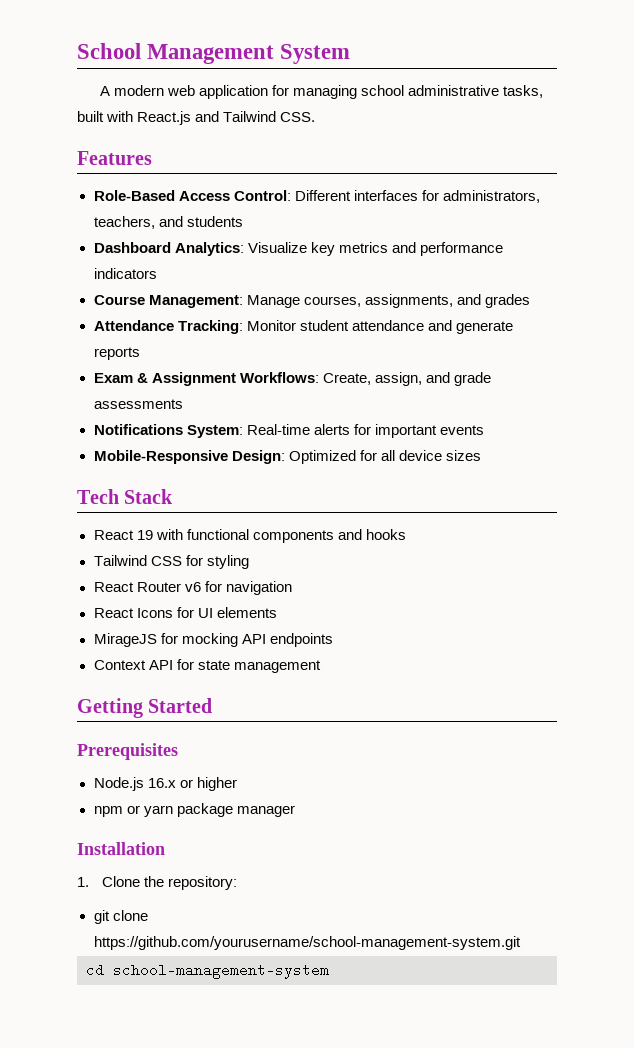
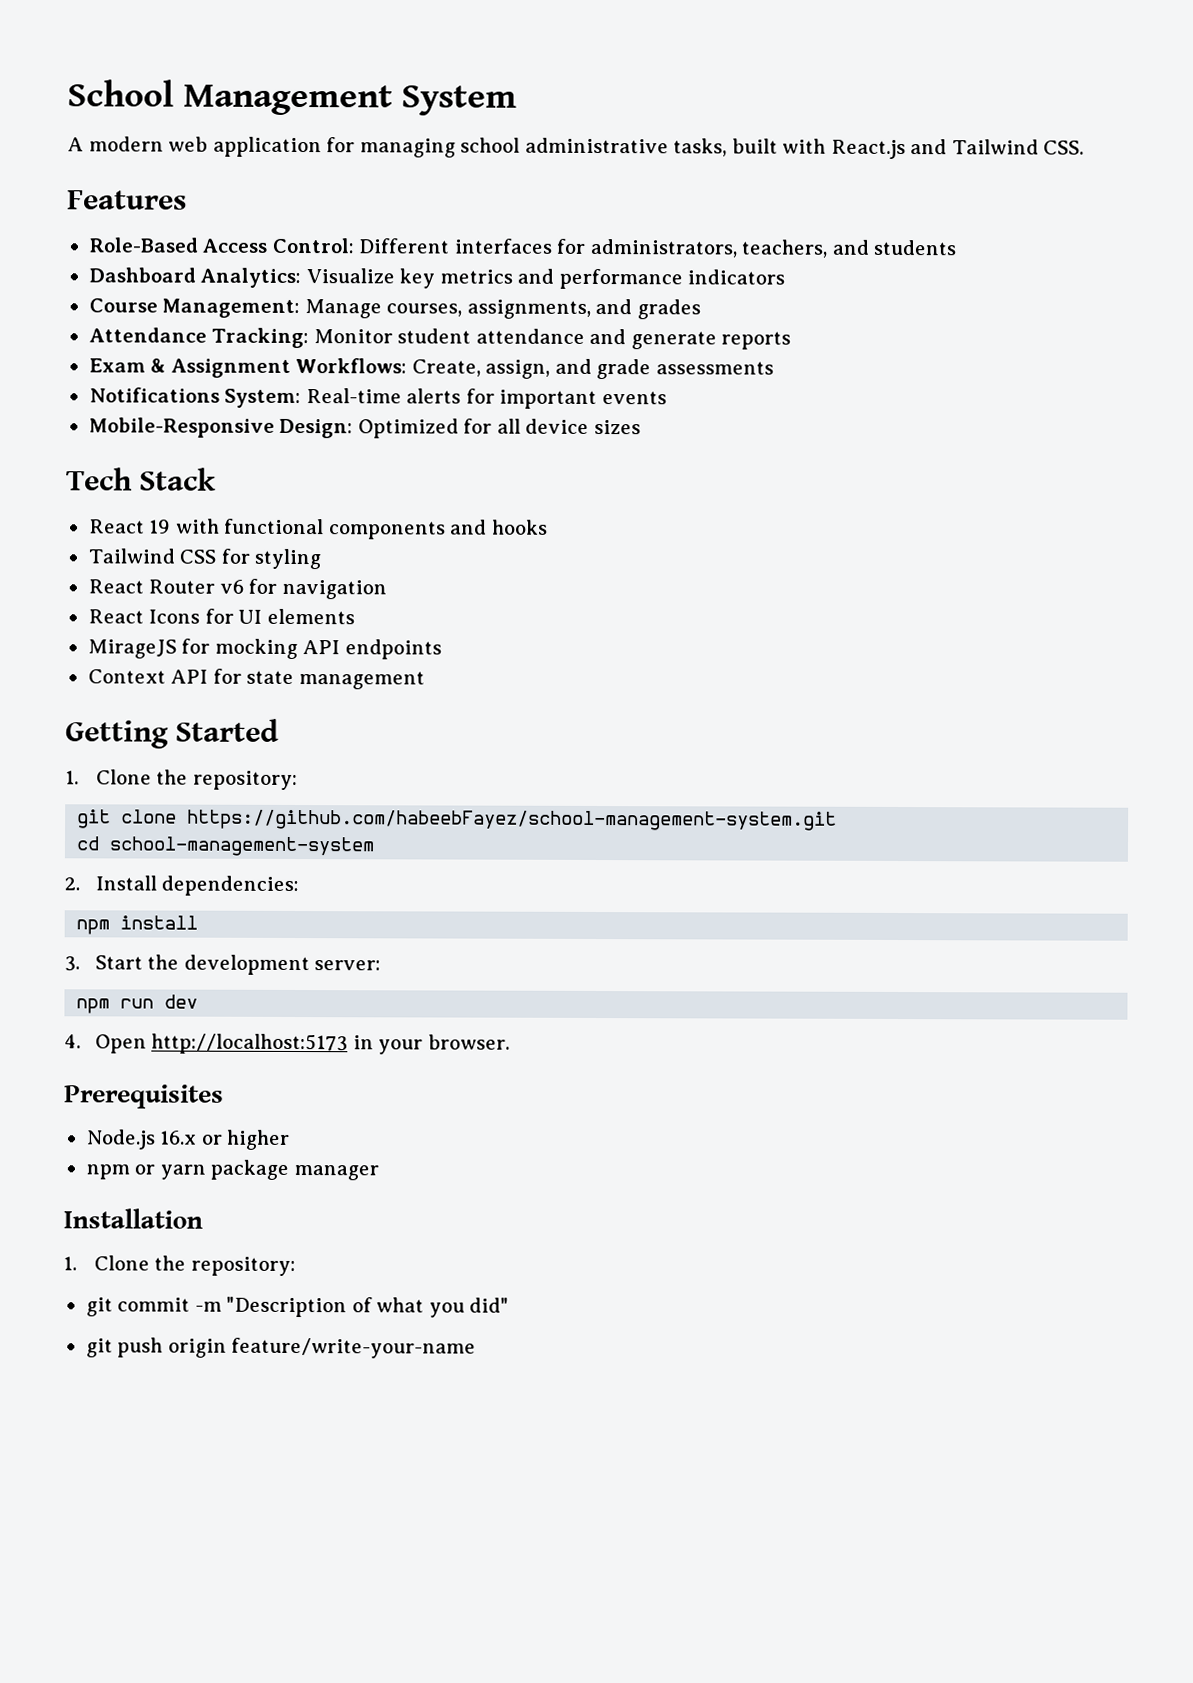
  Getting Started
+ 1. Clone the repository:
+ git clone https://github.com/habeebFayez/school-management-system.git
+ cd school-management-system
+ 2. Install dependencies:
+ npm install
+ 3. Start the development server:
+ npm run dev
+ 4. Open http://localhost:5173 in your browser.
- git clone https://github.com/yourusername/school-management-system.git
- cd school-management-system
+ git commit -m "Description of what you did"
+ git push origin feature/write-your-name

